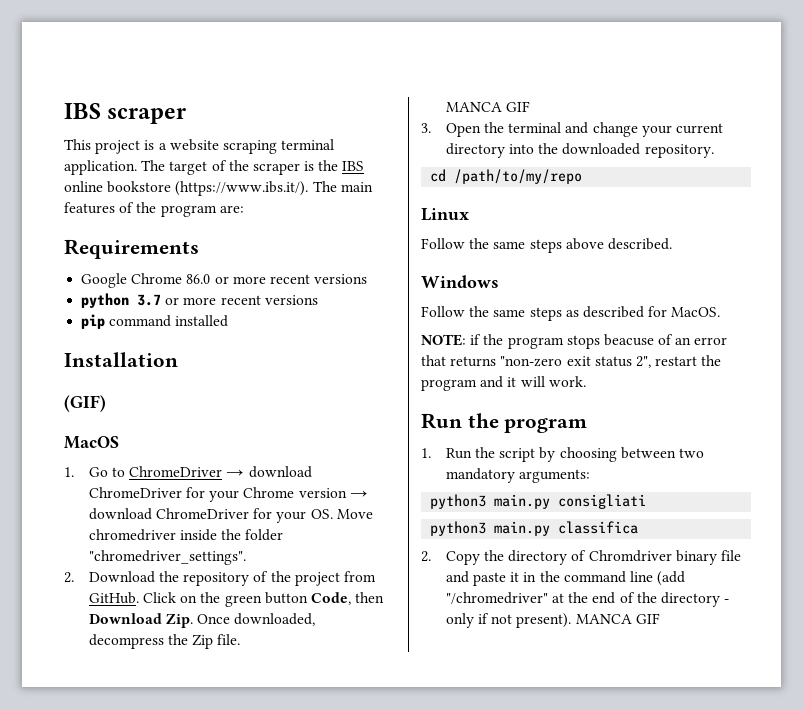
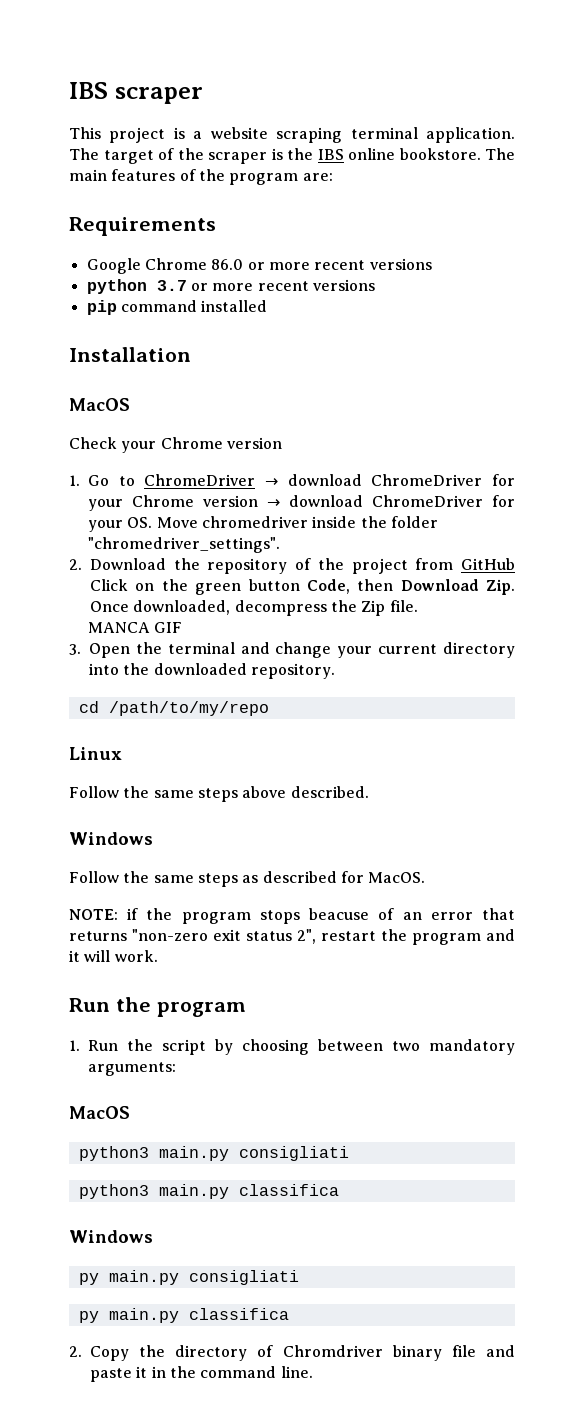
- The target of the scraper is the IBS online bookstore (https://www.ibs.it/). The main features of the program are:
+ The target of the scraper is the IBS online bookstore. The main features of the program are:
  Installation
- (GIF)
  MacOS
+ Check your Chrome version
- 2. Download the repository of the project from GitHub. Click on the green button Code, then Download Zip. Once downloaded, decompress the Zip file.
+ 2. Download the repository of the project from GitHub Click on the green button Code, then Download Zip. Once downloaded, decompress the Zip file.
  1. Run the script by choosing between two mandatory arguments:
+ MacOS
  python3 main.py classifica
+ Windows
+ py main.py consigliati
+ py main.py classifica
- 2. Copy the directory of Chromdriver binary file and paste it in the command line (add "/chromedriver" at the end of the directory - only if not present). MANCA GIF
+ 2. Copy the directory of Chromdriver binary file and paste it in the command line.

